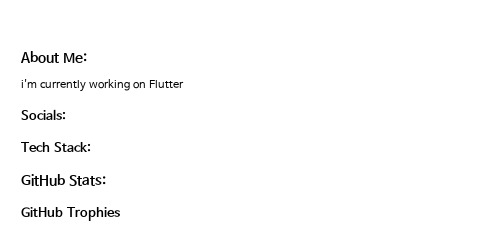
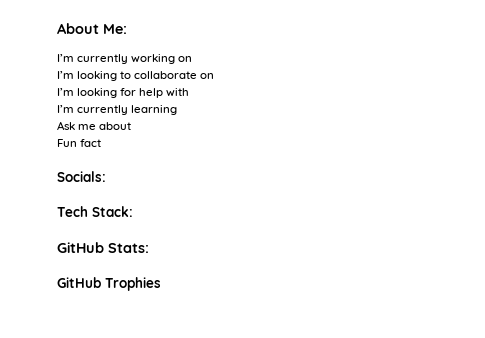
- i'm currently working on Flutter
+ I’m currently working on
+ I’m looking to collaborate on
+ I’m looking for help with
+ I’m currently learning
+ Ask me about
+ Fun fact

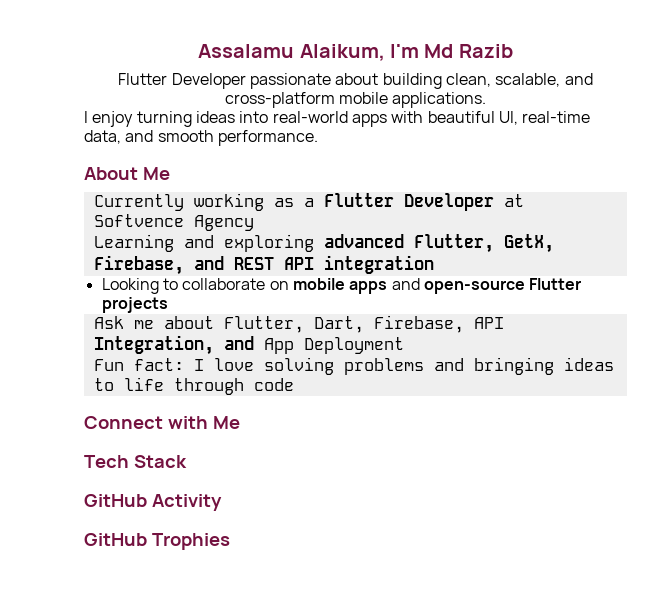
- About Me:
- I’m currently working on
- I’m looking to collaborate on
- I’m looking for help with
- I’m currently learning
- Ask me about
- Fun fact
- Socials:
+ Assalamu Alaikum, I'm Md Razib
+ Flutter Developer passionate about building clean, scalable, and cross-platform mobile applications.
+ I enjoy turning ideas into real-world apps with beautiful UI, real-time data, and smooth performance.
+ About Me
+ Currently working as a Flutter Developer at Softvence Agency
+ Learning and exploring advanced Flutter, GetX, Firebase, and REST API integration
+ Looking to collaborate on mobile apps and open-source Flutter projects
+ Ask me about Flutter, Dart, Firebase, API Integration, and App Deployment
+ Fun fact: I love solving problems and bringing ideas to life through code
+ Connect with Me
- Tech Stack:
- GitHub Stats:
+ Tech Stack
+ GitHub Activity

